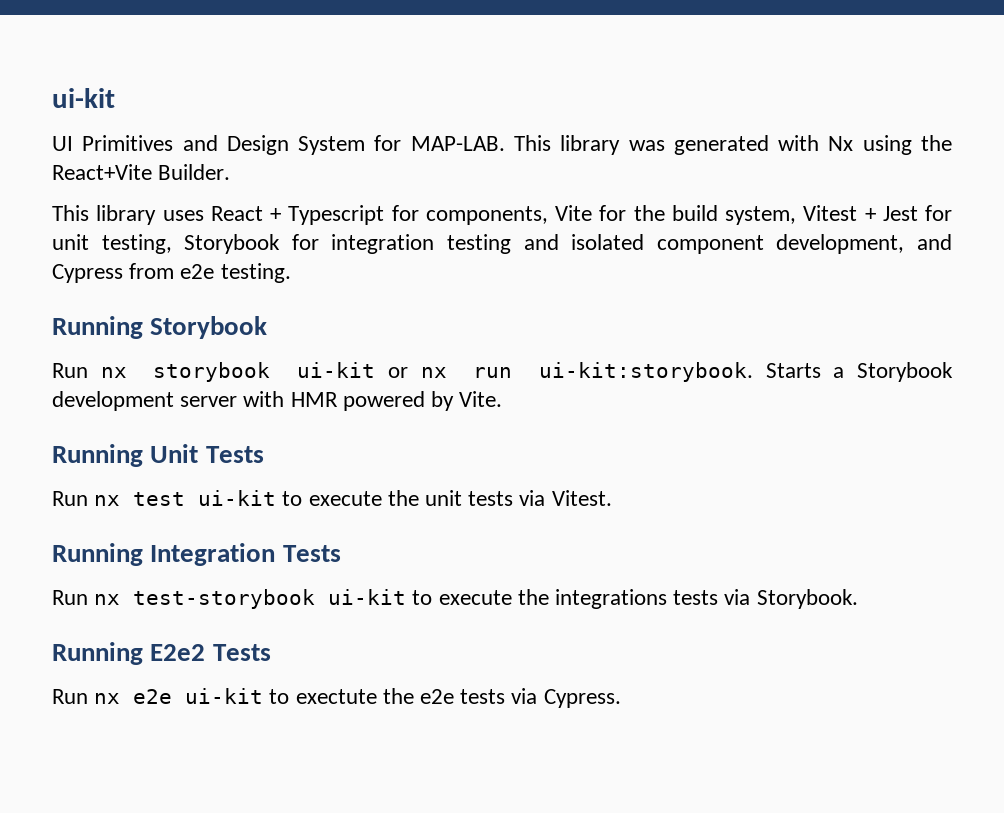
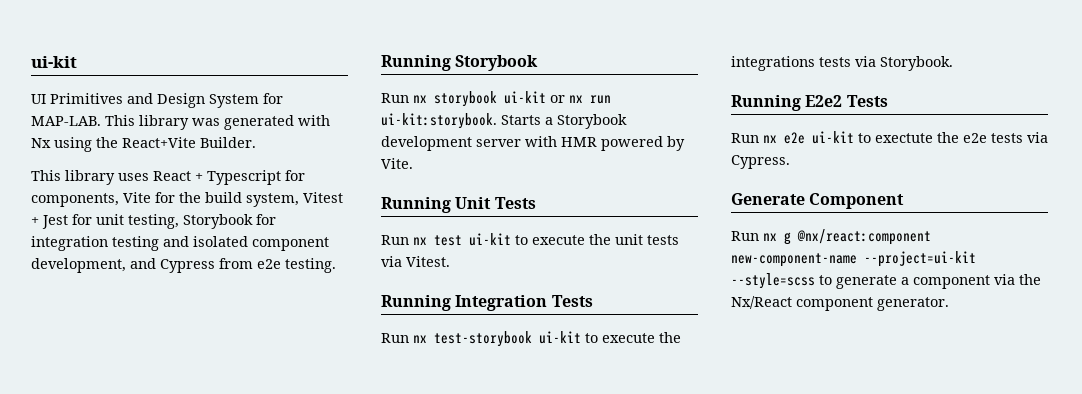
+ Generate Component
+ Run nx g @nx/react:component new-component-name --project=ui-kit --style=scss to generate a component via the Nx/React component generator.

